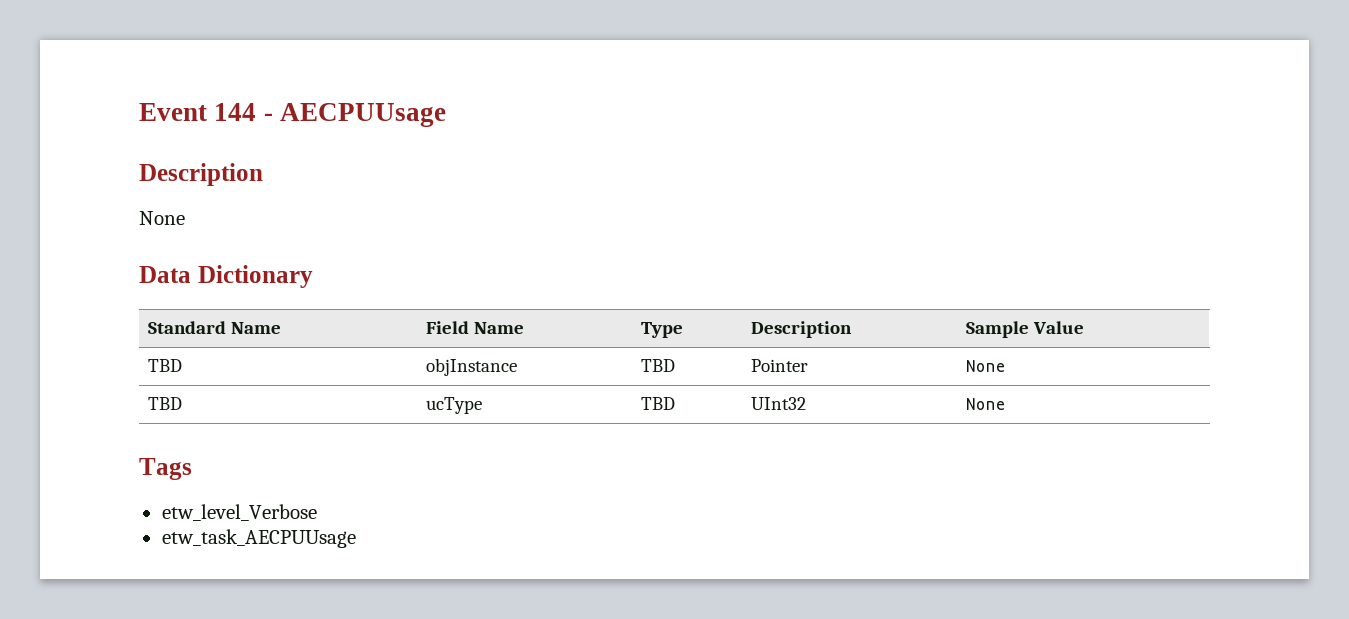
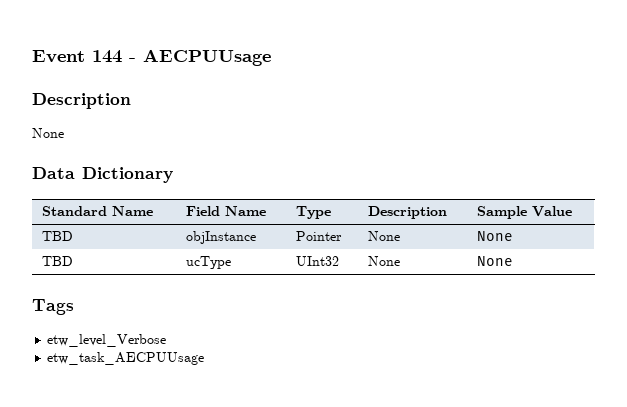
- TBD | objInstance | TBD | Pointer | None
+ TBD | objInstance | Pointer | None | None
- TBD | ucType | TBD | UInt32 | None
+ TBD | ucType | UInt32 | None | None

